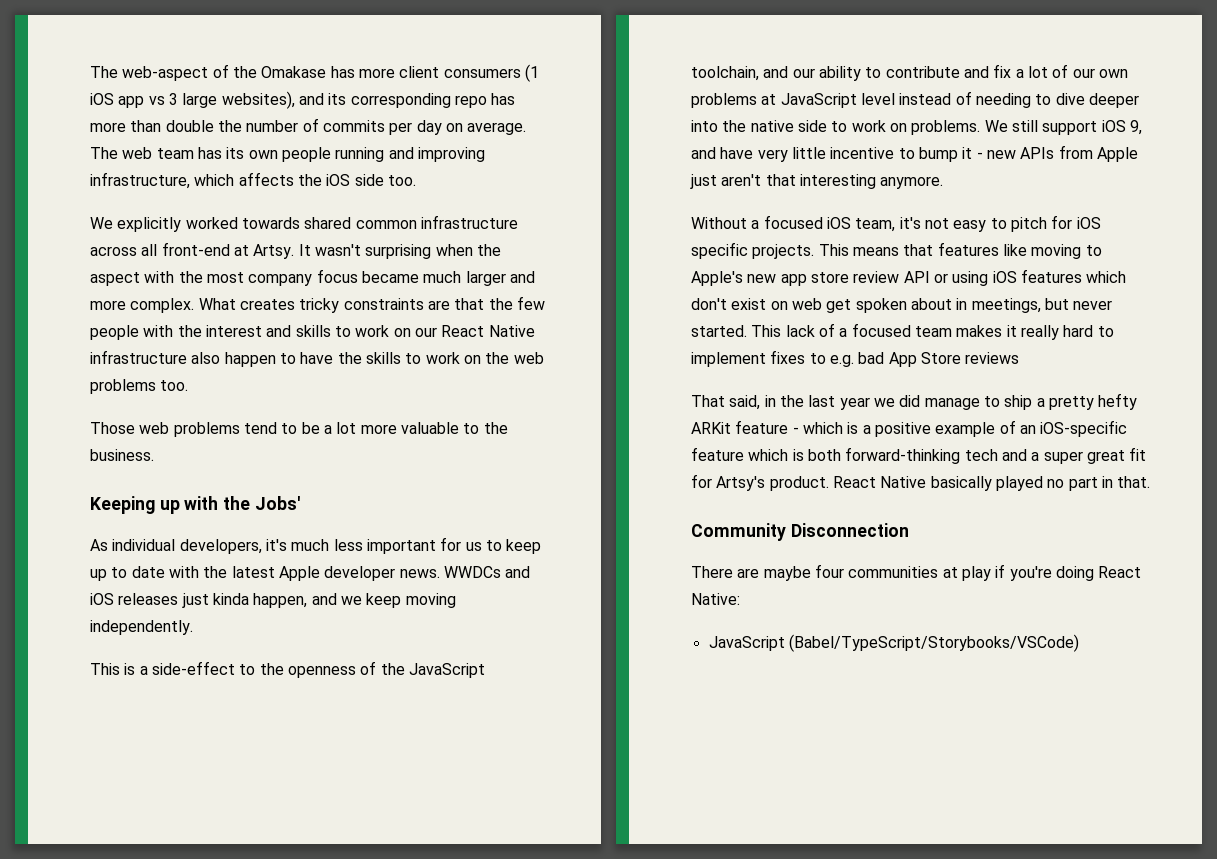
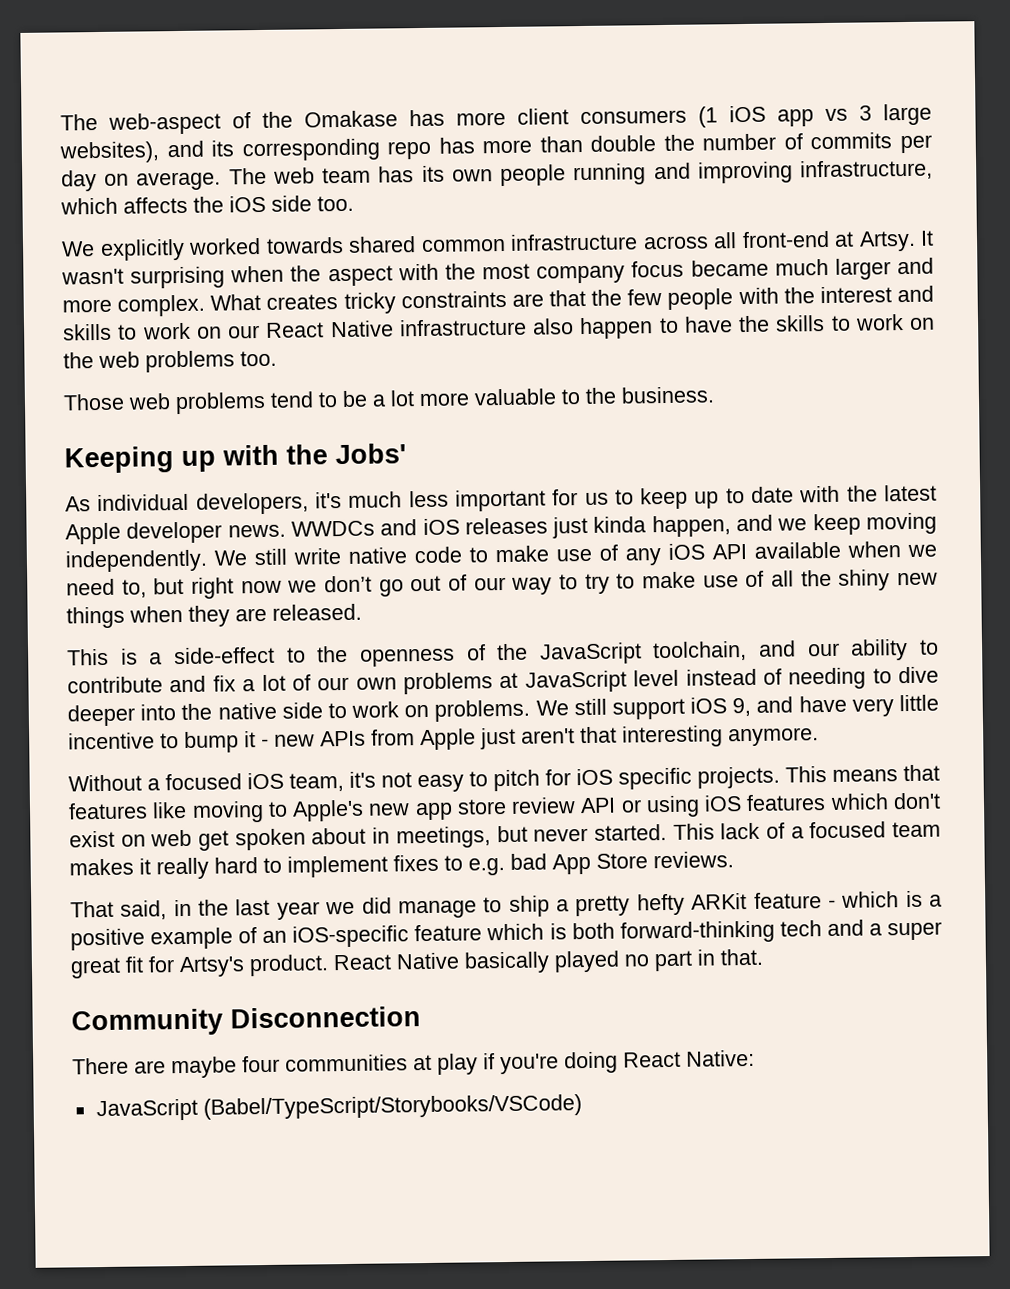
+ We still write native code to make use of any iOS API available when we need to, but right now we don’t go out of our way to try to make use of all the shiny new things when they are released.
- This lack of a focused team makes it really hard to implement fixes to e.g. bad App Store reviews
+ This lack of a focused team makes it really hard to implement fixes to e.g. bad App Store reviews.

